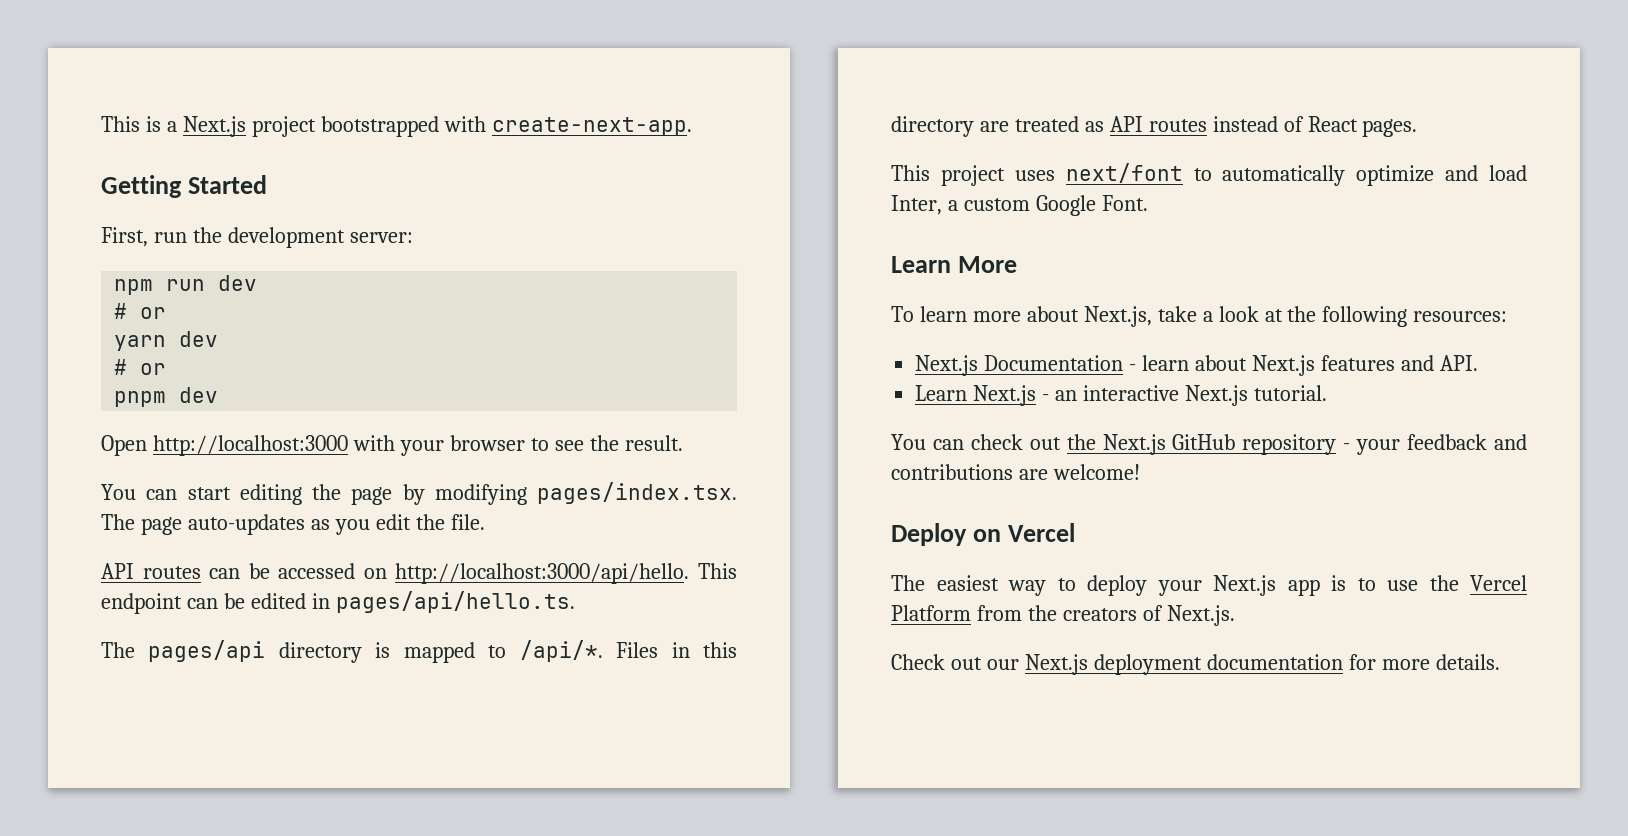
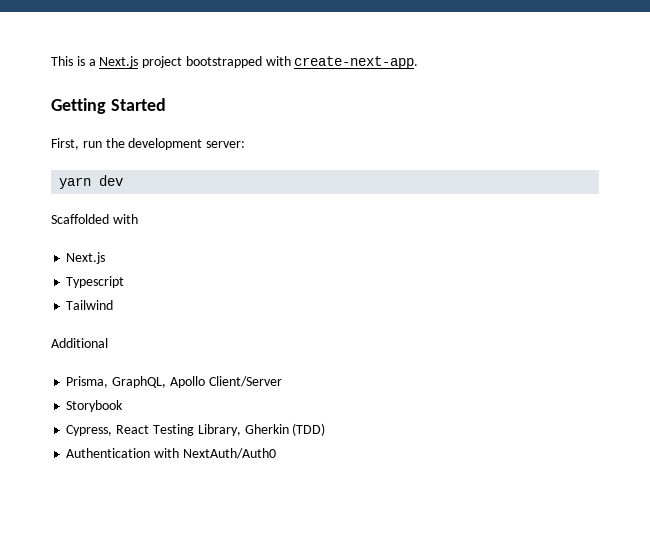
- npm run dev
- # or
  yarn dev
- # or
- pnpm dev
- Open http://localhost:3000 with your browser to see the result.
- You can start editing the page by modifying pages/index.tsx. The page auto-updates as you edit the file.
- API routes can be accessed on http://localhost:3000/api/hello. This endpoint can be edited in pages/api/hello.ts.
- The pages/api directory is mapped to /api/*. Files in this directory are treated as API routes instead of React pages.
- This project uses next/font to automatically optimize and load Inter, a custom Google Font.
- Learn More
- To learn more about Next.js, take a look at the following resources:
- Next.js Documentation - learn about Next.js features and API.
- Learn Next.js - an interactive Next.js tutorial.
- You can check out the Next.js GitHub repository - your feedback and contributions are welcome!
- Deploy on Vercel
- The easiest way to deploy your Next.js app is to use the Vercel Platform from the creators of Next.js.
- Check out our Next.js deployment documentation for more details.
+ Scaffolded with
+ Next.js
+ Typescript
+ Tailwind
+ Additional
+ Prisma, GraphQL, Apollo Client/Server
+ Storybook
+ Cypress, React Testing Library, Gherkin (TDD)
+ Authentication with NextAuth/Auth0

